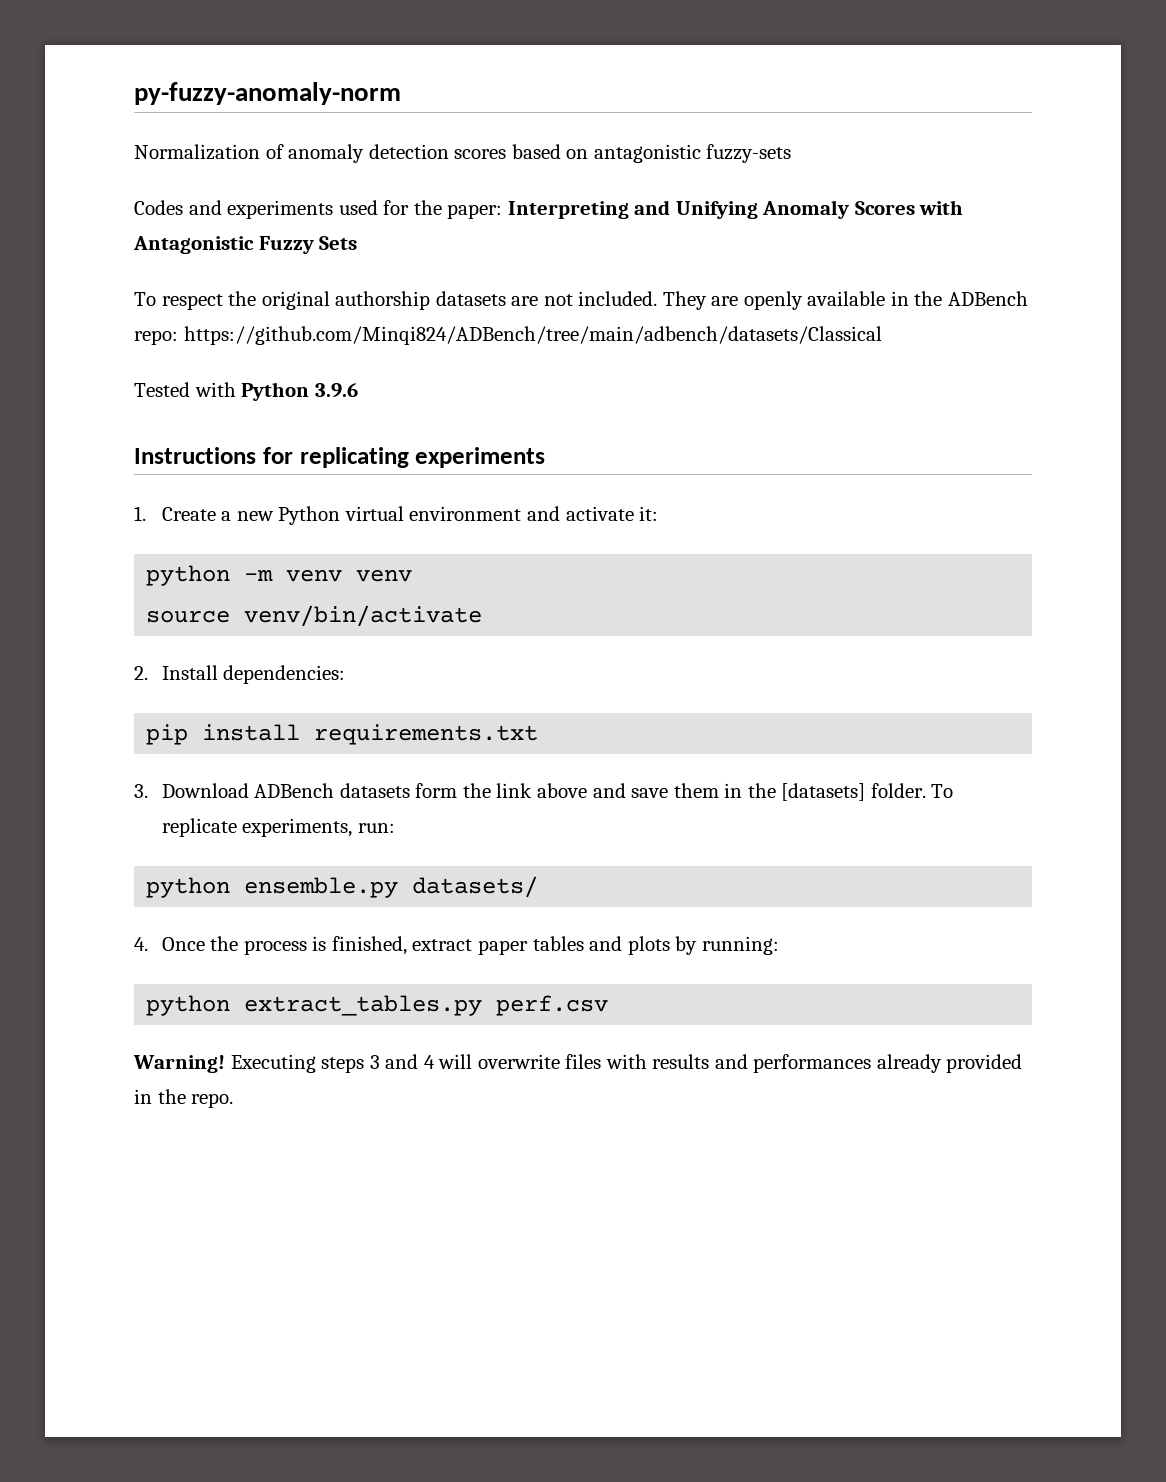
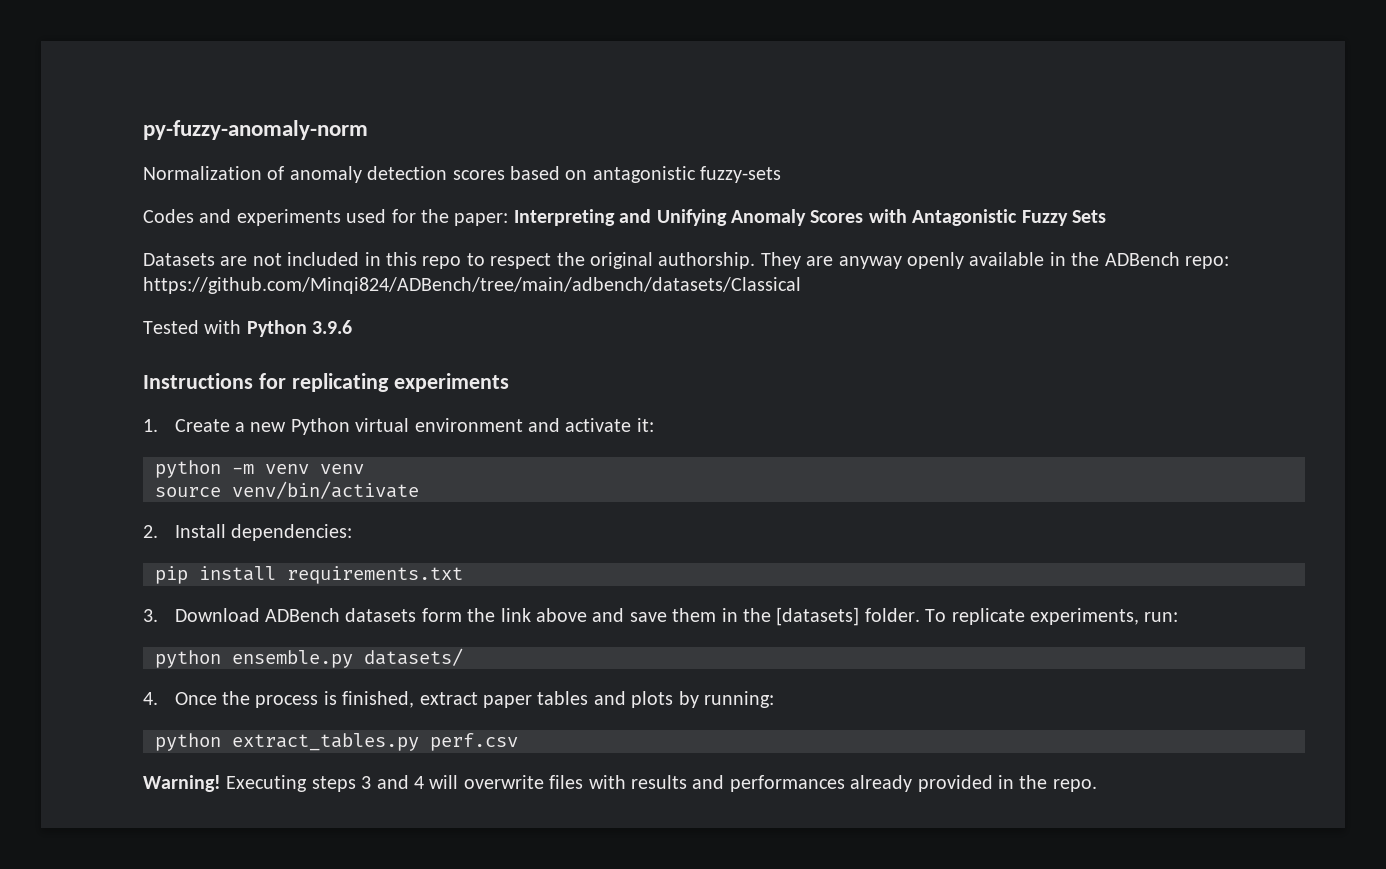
- To respect the original authorship datasets are not included.
+ Datasets are not included in this repo to respect the original authorship.
- They are openly available in the ADBench repo: https://github.com/Minqi824/ADBench/tree/main/adbench/datasets/Classical
+ They are anyway openly available in the ADBench repo: https://github.com/Minqi824/ADBench/tree/main/adbench/datasets/Classical

